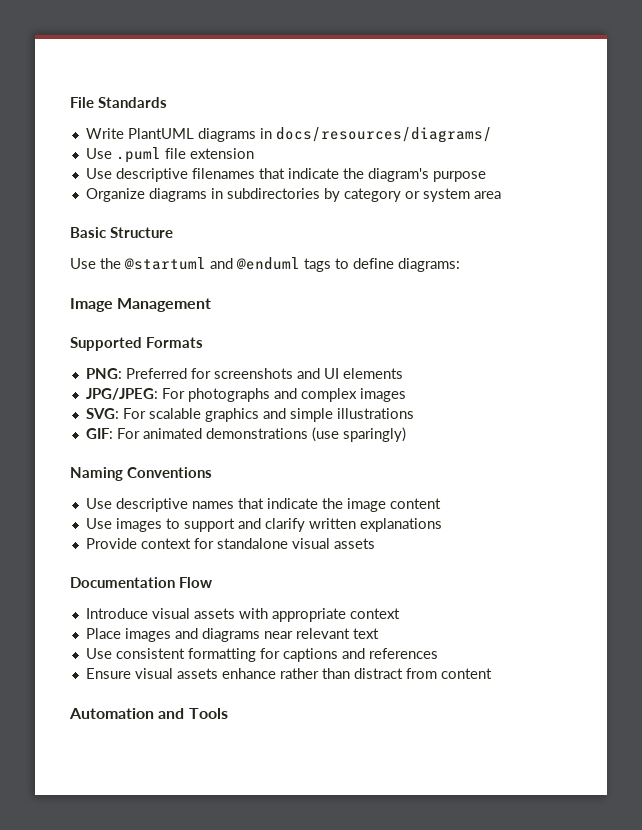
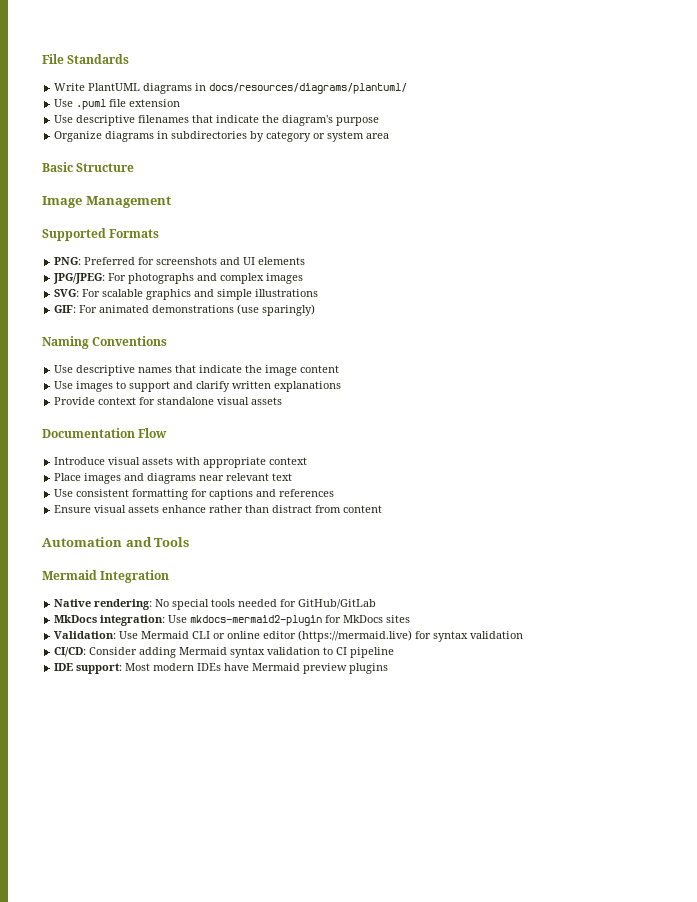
- Write PlantUML diagrams in docs/resources/diagrams/
+ Write PlantUML diagrams in docs/resources/diagrams/plantuml/
- Use the @startuml and @enduml tags to define diagrams:
+ Mermaid Integration
+ Native rendering: No special tools needed for GitHub/GitLab
+ MkDocs integration: Use mkdocs-mermaid2-plugin for MkDocs sites
+ Validation: Use Mermaid CLI or online editor (https://mermaid.live) for syntax validation
+ CI/CD: Consider adding Mermaid syntax validation to CI pipeline
+ IDE support: Most modern IDEs have Mermaid preview plugins

